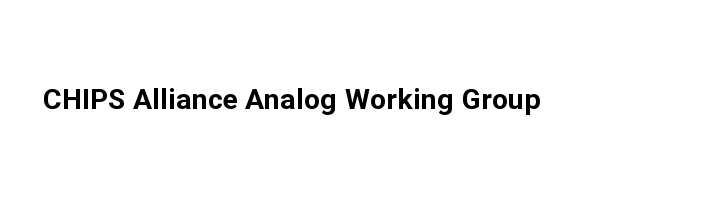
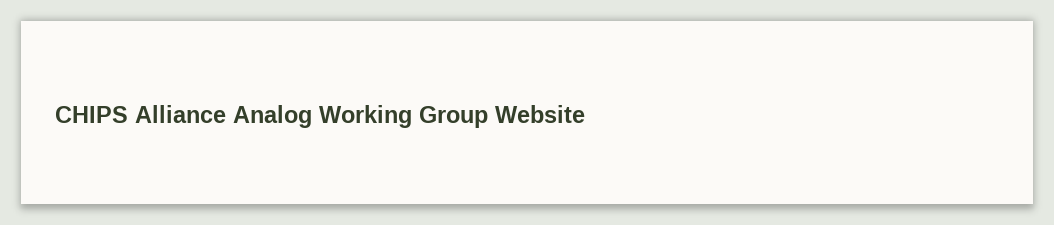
- CHIPS Alliance Analog Working Group
+ CHIPS Alliance Analog Working Group Website

